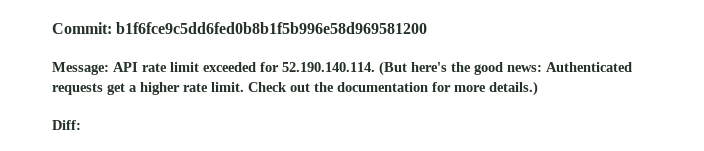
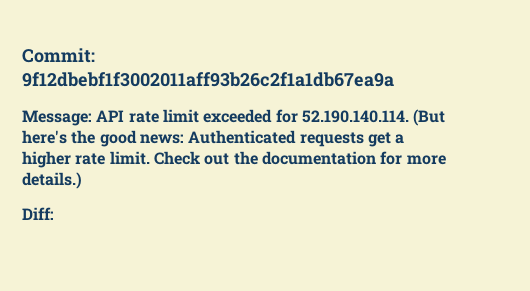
- Commit: b1f6fce9c5dd6fed0b8b1f5b996e58d969581200
+ Commit: 9f12dbebf1f3002011aff93b26c2f1a1db67ea9a

